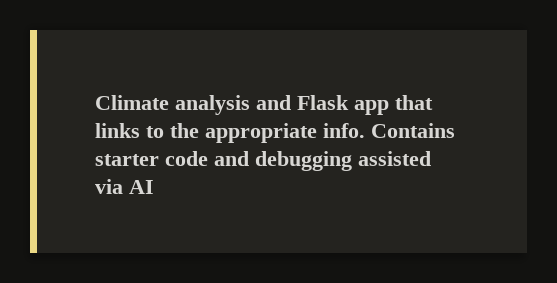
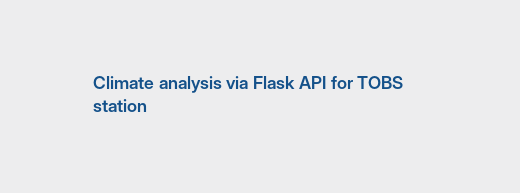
- Climate analysis and Flask app that links to the appropriate info. Contains starter code and debugging assisted via AI
+ Climate analysis via Flask API for TOBS station

